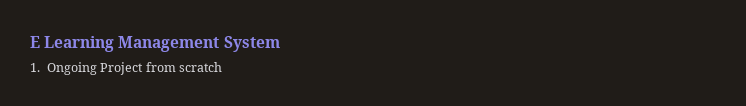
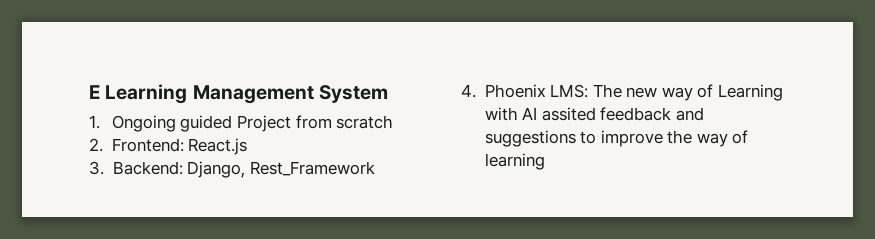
- 1. Ongoing Project from scratch
+ 1. Ongoing guided Project from scratch
+ 2. Frontend: React.js
+ 3. Backend: Django, Rest_Framework
+ 4. Phoenix LMS: The new way of Learning with AI assited feedback and suggestions to improve the way of learning

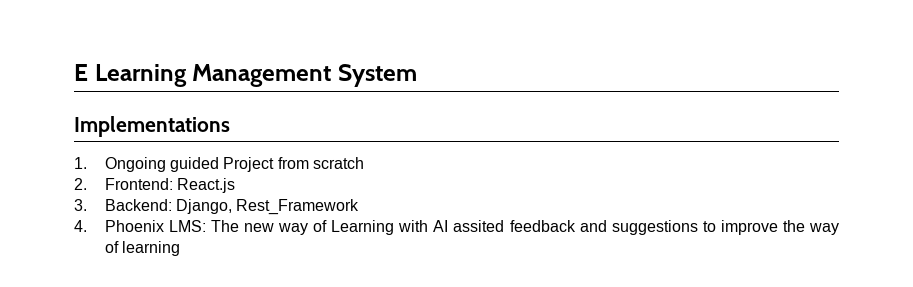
+ Implementations

